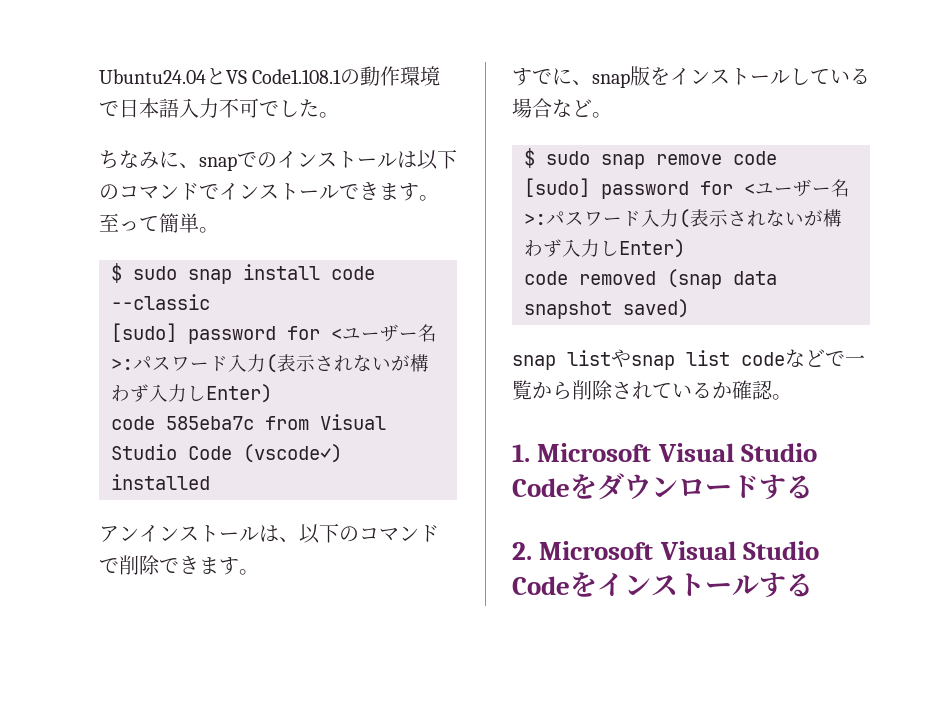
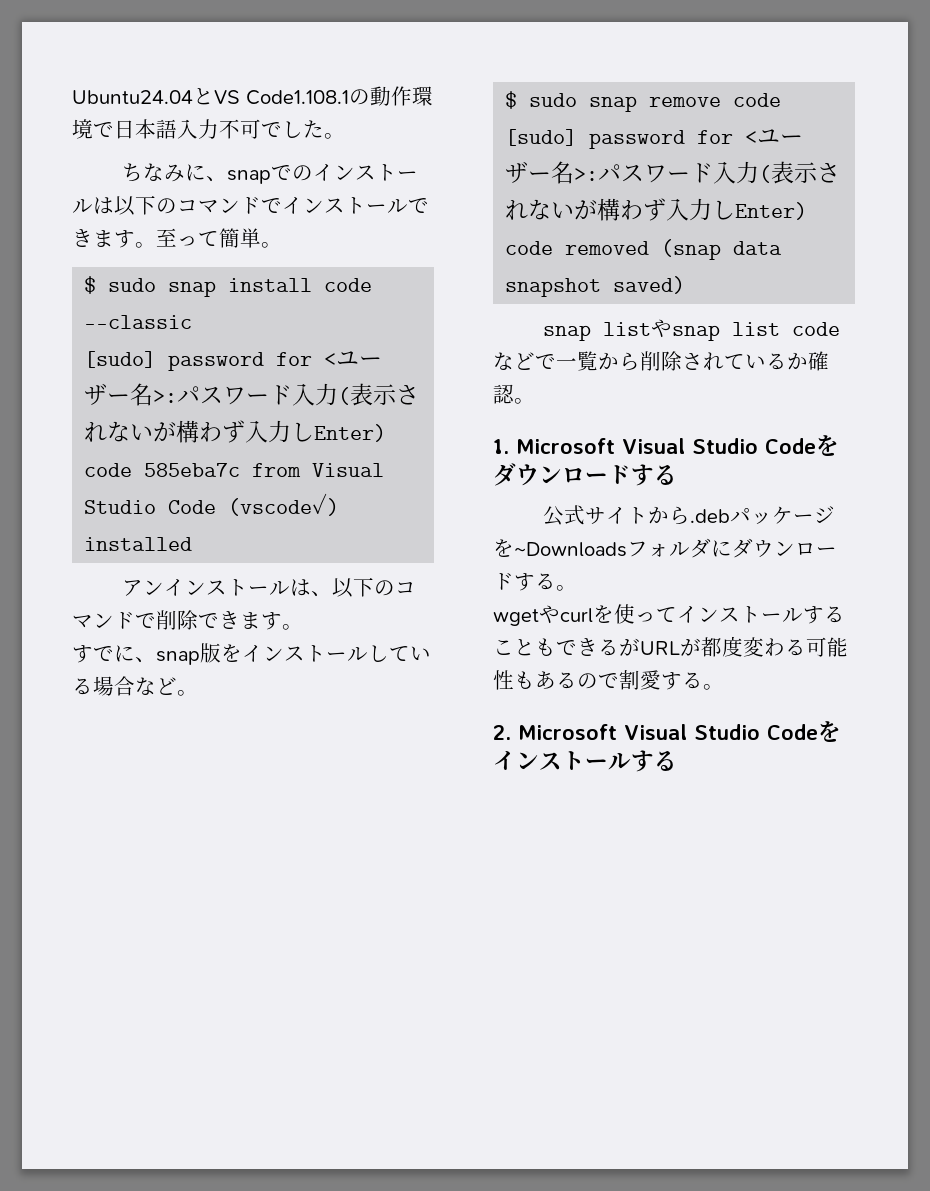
+ 公式サイトから.debパッケージを~Downloadsフォルダにダウンロードする。
+ wgetやcurlを使ってインストールすることもできるがURLが都度変わる可能性もあるので割愛する。

